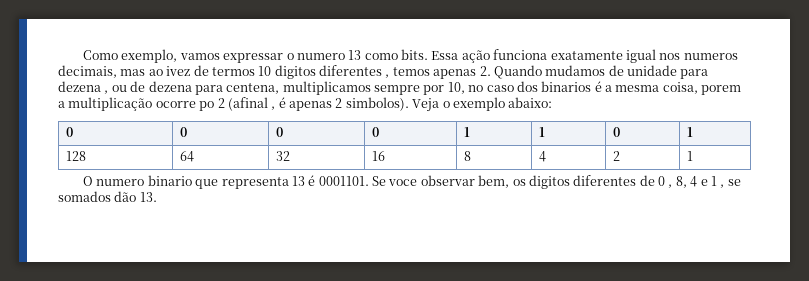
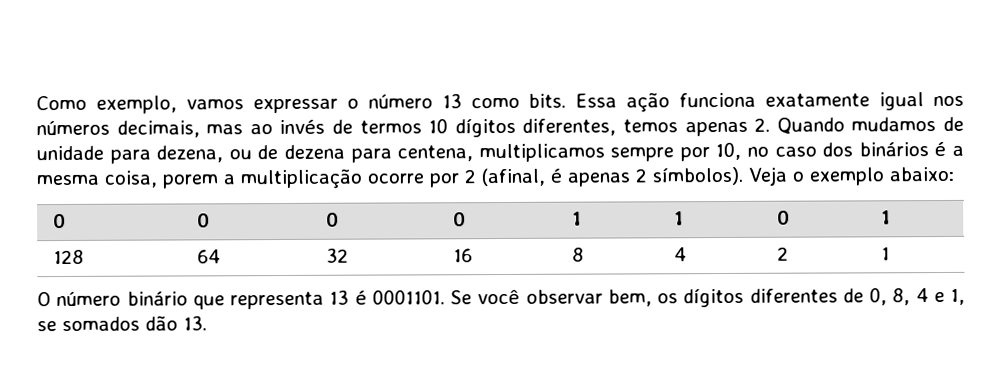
- Como exemplo, vamos expressar o numero 13 como bits.
+ Como exemplo, vamos expressar o número 13 como bits.
- Essa ação funciona exatamente igual nos numeros decimais, mas ao ivez de termos 10 digitos diferentes , temos apenas 2. Quando mudamos de unidade para dezena , ou de dezena para centena, multiplicamos sempre por 10, no caso dos binarios é a mesma coisa, porem a multiplicação ocorre po 2 (afinal , é apenas 2 simbolos).
+ Essa ação funciona exatamente igual nos números decimais, mas ao invés de termos 10 dígitos diferentes, temos apenas 2. Quando mudamos de unidade para dezena, ou de dezena para centena, multiplicamos sempre por 10, no caso dos binários é a mesma coisa, porem a multiplicação ocorre por 2 (afinal, é apenas 2 símbolos).
- O numero binario que representa 13 é 0001101.
+ O número binário que representa 13 é 0001101.
- Se voce observar bem, os digitos diferentes de 0 , 8, 4 e 1 , se somados dão 13.
+ Se você observar bem, os dígitos diferentes de 0, 8, 4 e 1, se somados dão 13.

